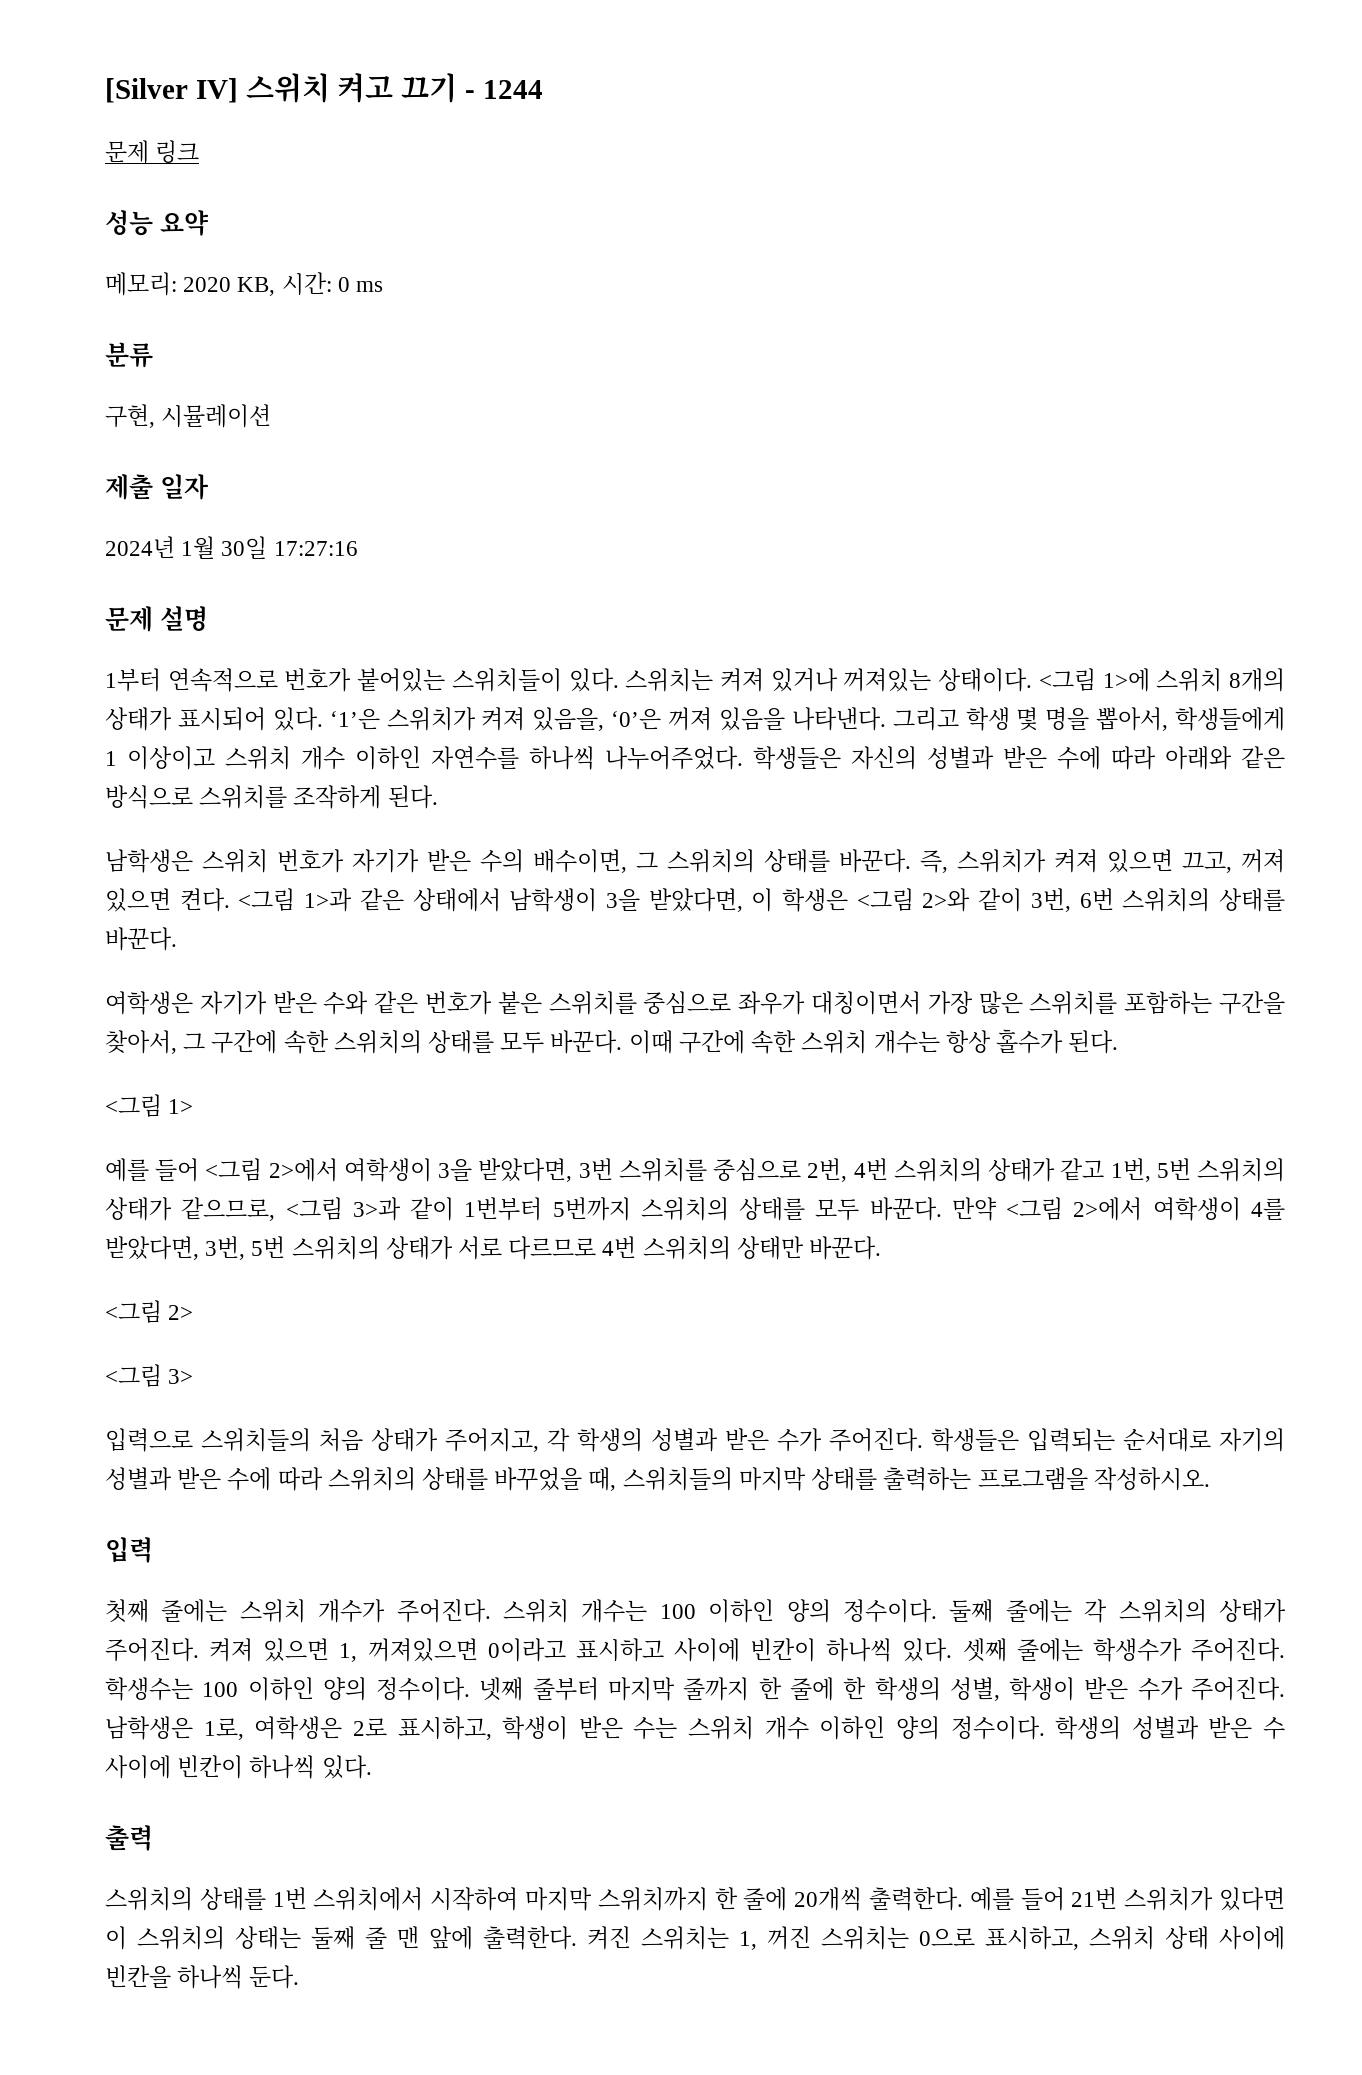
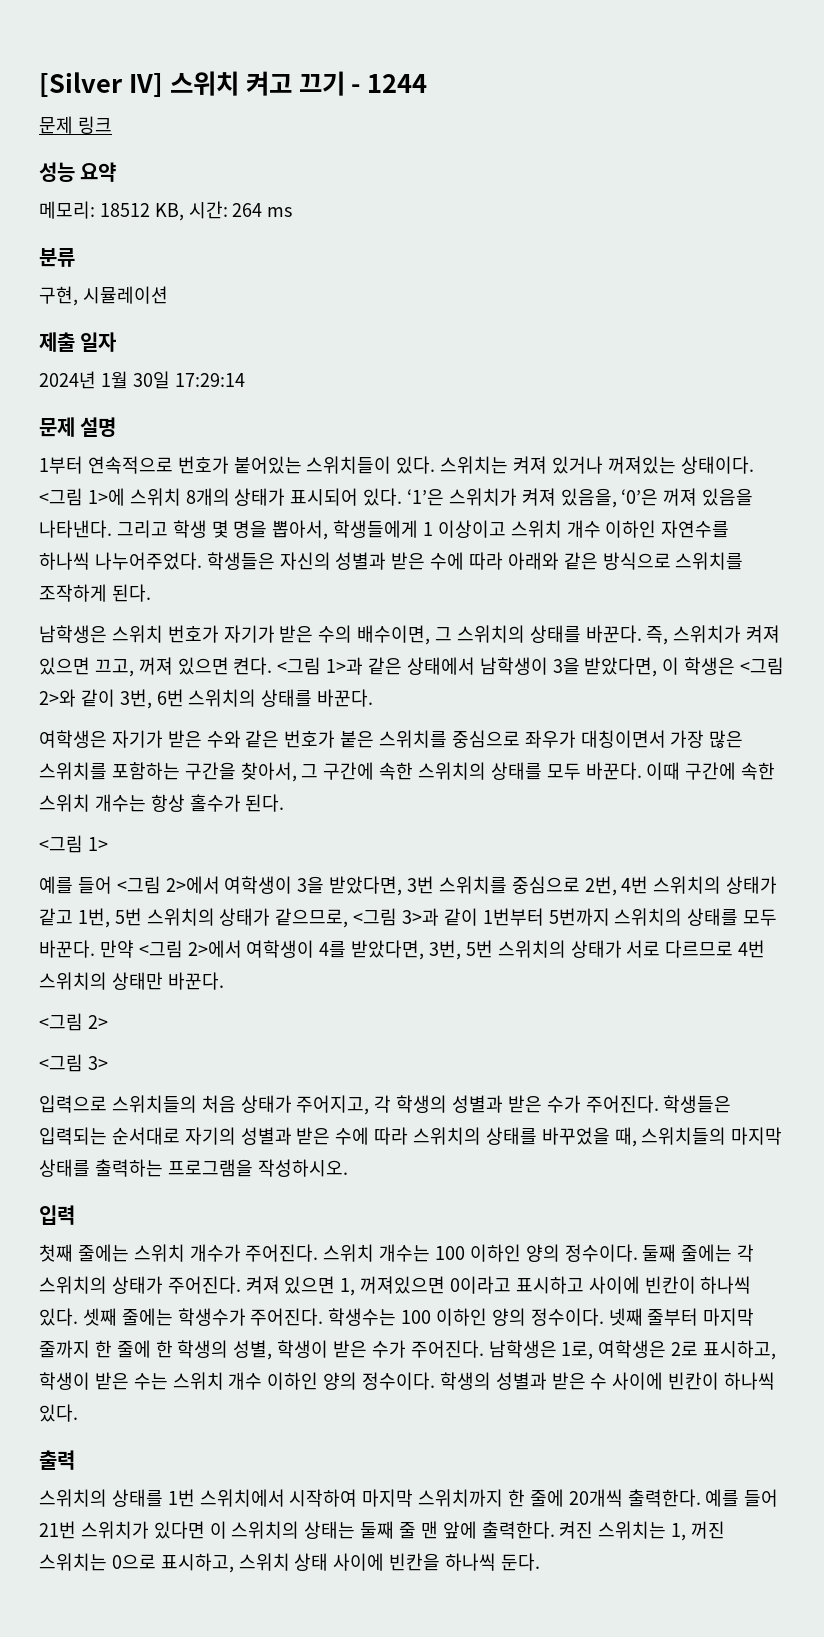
- 메모리: 2020 KB, 시간: 0 ms
+ 메모리: 18512 KB, 시간: 264 ms
- 2024년 1월 30일 17:27:16
+ 2024년 1월 30일 17:29:14

